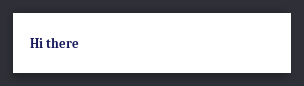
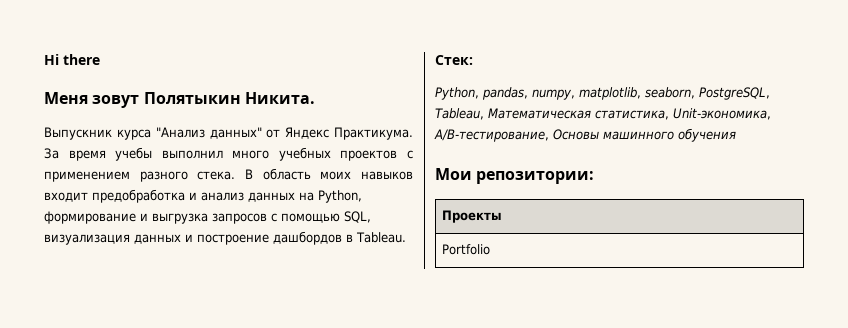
+ Меня зовут Полятыкин Никита.
+ Выпускник курса "Анализ данных" от Яндекс Практикума. За время учебы выполнил много учебных проектов с применением разного стека. В область моих навыков входит предобработка и анализ данных на Python, формирование и выгрузка запросов с помощью SQL, визуализация данных и построение дашбордов в Tableau.
+ Cтек:
+ Python, pandas, numpy, matplotlib, seaborn, PostgreSQL, Tableau, Математическая статистика, Unit-экономика, А/В-тестирование, Основы машинного обучения
+ Мои репозитории:
+ Проекты
+ Portfolio

